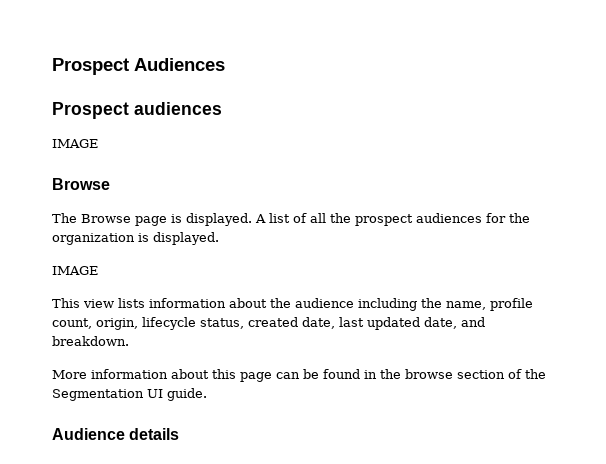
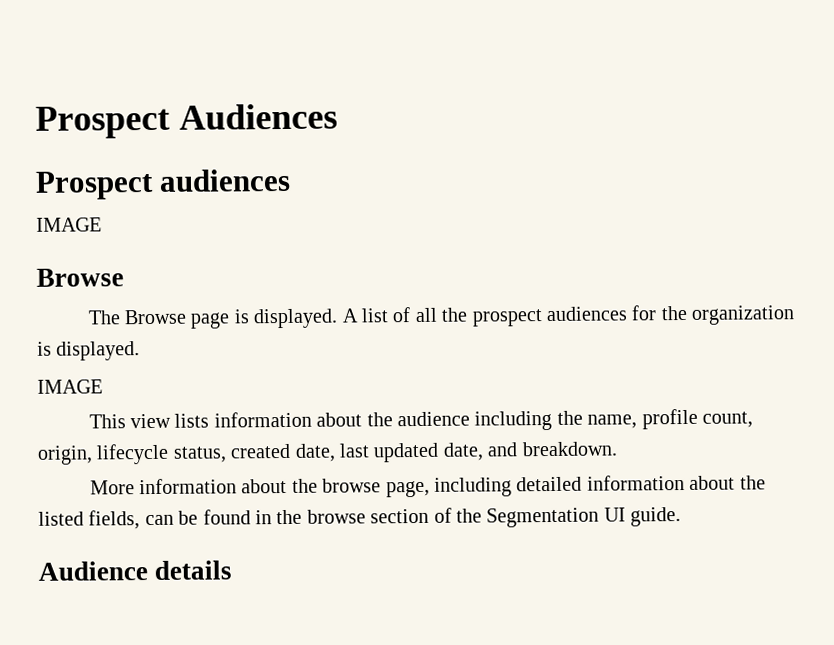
- More information about this page can be found in the browse section of the Segmentation UI guide.
+ More information about the browse page, including detailed information about the listed fields, can be found in the browse section of the Segmentation UI guide.

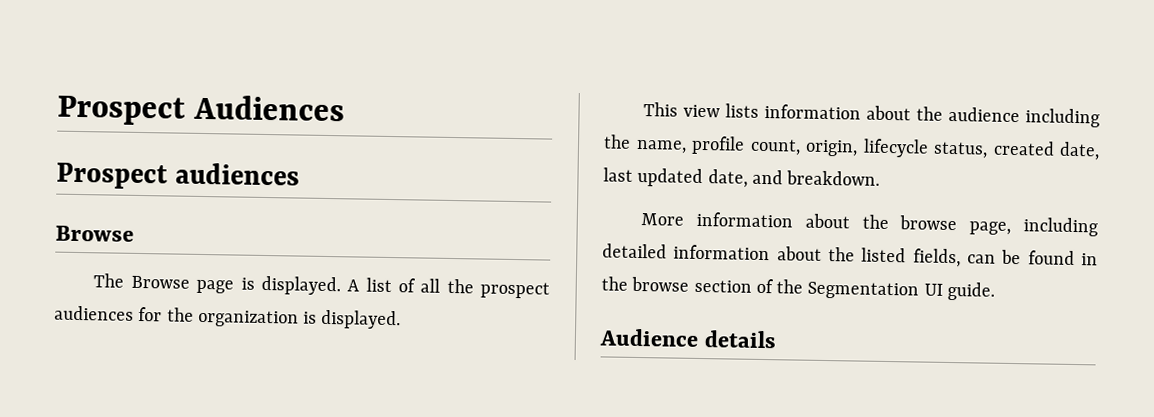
  Prospect audiences
- IMAGE
  A list of all the prospect audiences for the organization is displayed.
- IMAGE

